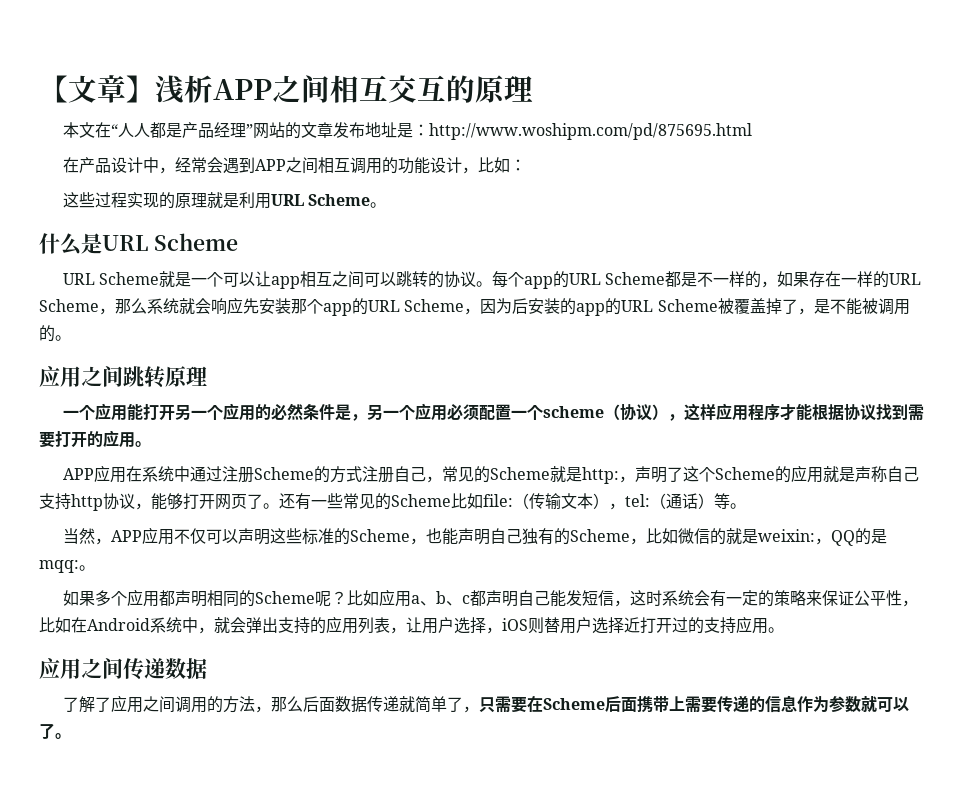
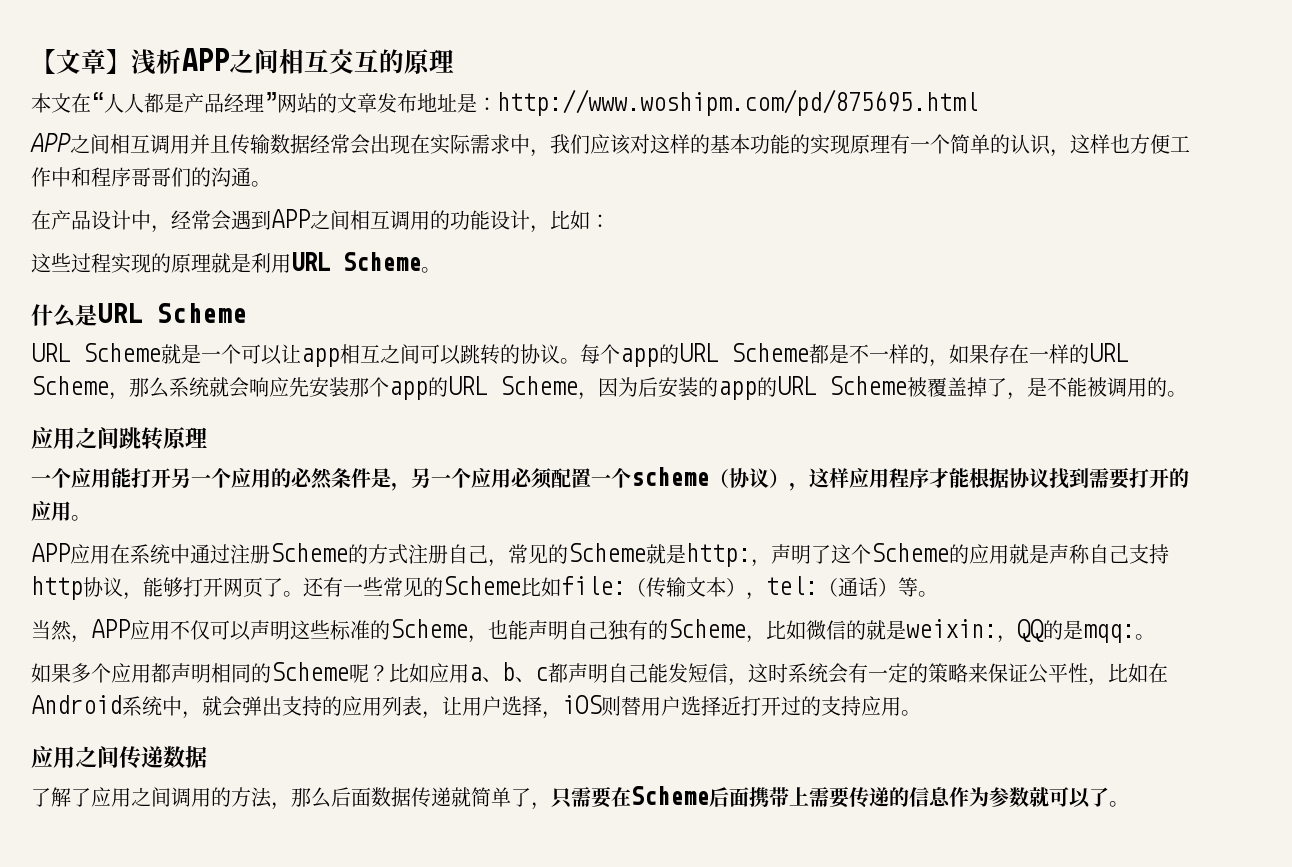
+ APP之间相互调用并且传输数据经常会出现在实际需求中，我们应该对这样的基本功能的实现原理有一个简单的认识，这样也方便工作中和程序哥哥们的沟通。

